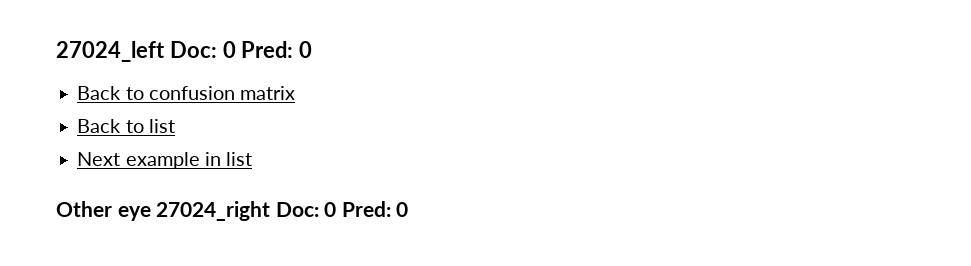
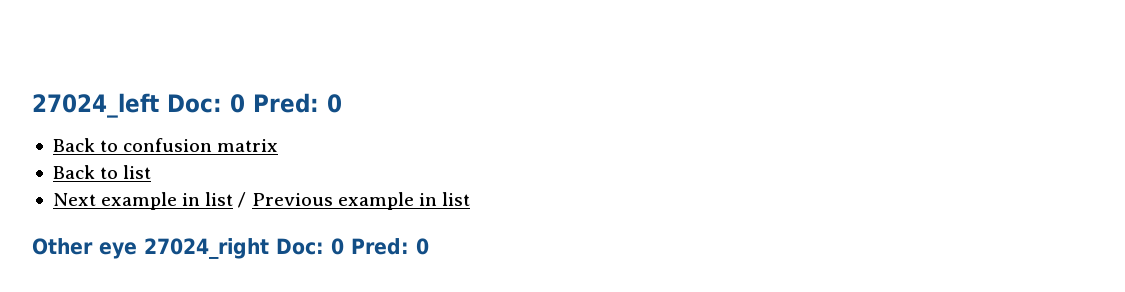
- Next example in list
+ Next example in list / Previous example in list

